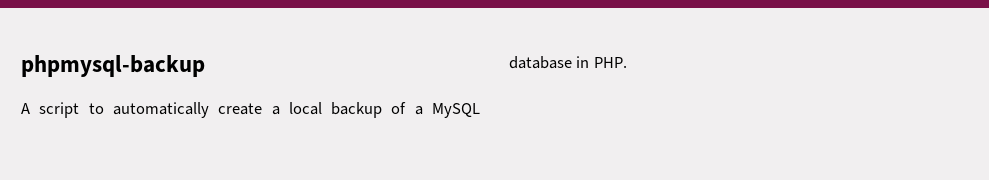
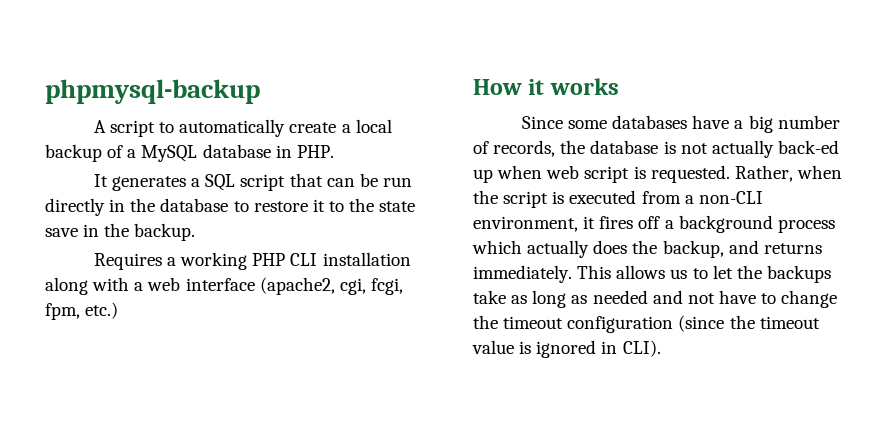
+ It generates a SQL script that can be run directly in the database to restore it to the state save in the backup.
+ Requires a working PHP CLI installation along with a web interface (apache2, cgi, fcgi, fpm, etc.)
+ How it works
+ Since some databases have a big number of records, the database is not actually back-ed up when web script is requested. Rather, when the script is executed from a non-CLI environment, it fires off a background process which actually does the backup, and returns immediately. This allows us to let the backups take as long as needed and not have to change the timeout configuration (since the timeout value is ignored in CLI).

